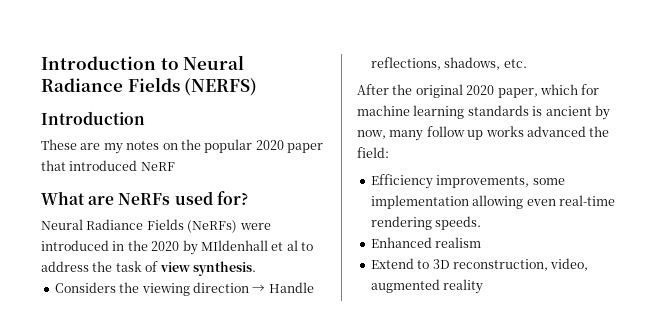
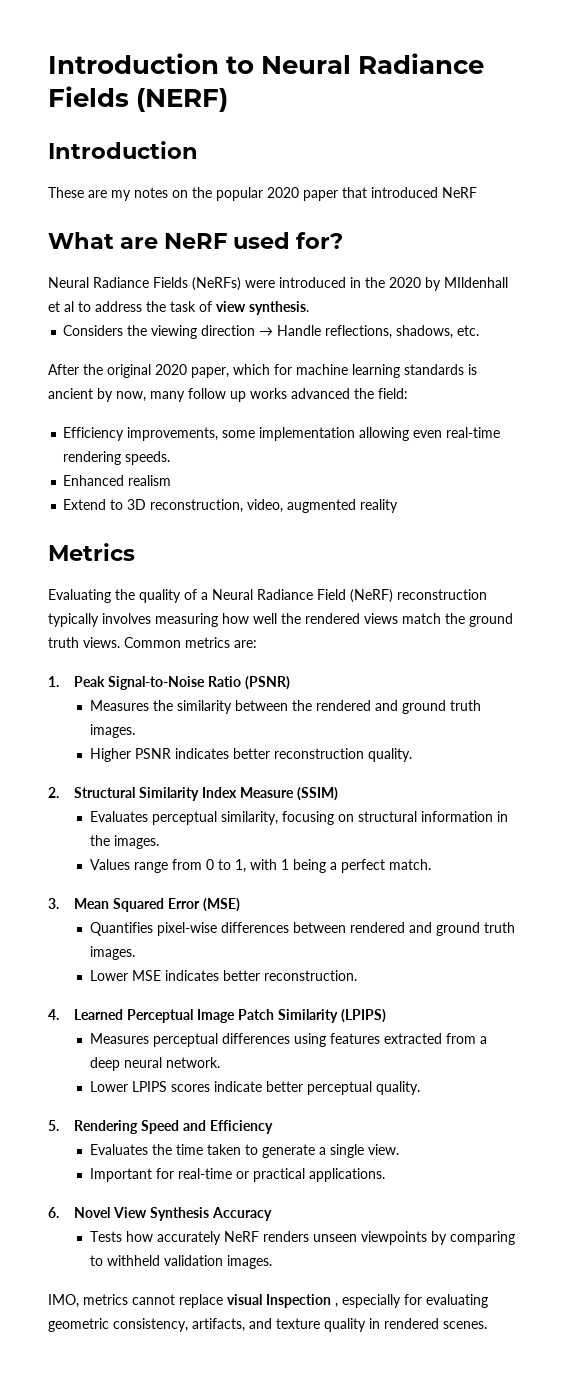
- Introduction to Neural Radiance Fields (NERFS)
+ Introduction to Neural Radiance Fields (NERF)
- What are NeRFs used for?
+ What are NeRF used for?
+ Metrics
+ Evaluating the quality of a Neural Radiance Field (NeRF) reconstruction typically involves measuring how well the rendered views match the ground truth views. Common metrics are:
+ 1. Peak Signal-to-Noise Ratio (PSNR)
+ Measures the similarity between the rendered and ground truth images.
+ Higher PSNR indicates better reconstruction quality.
+ 2. Structural Similarity Index Measure (SSIM)
+ Evaluates perceptual similarity, focusing on structural information in the images.
+ Values range from 0 to 1, with 1 being a perfect match.
+ 3. Mean Squared Error (MSE)
+ Quantifies pixel-wise differences between rendered and ground truth images.
+ Lower MSE indicates better reconstruction.
+ 4. Learned Perceptual Image Patch Similarity (LPIPS)
+ Measures perceptual differences using features extracted from a deep neural network.
+ Lower LPIPS scores indicate better perceptual quality.
+ 5. Rendering Speed and Efficiency
+ Evaluates the time taken to generate a single view.
+ Important for real-time or practical applications.
+ 6. Novel View Synthesis Accuracy
+ Tests how accurately NeRF renders unseen viewpoints by comparing to withheld validation images.
+ IMO, metrics cannot replace visual Inspection , especially for evaluating geometric consistency, artifacts, and texture quality in rendered scenes.

